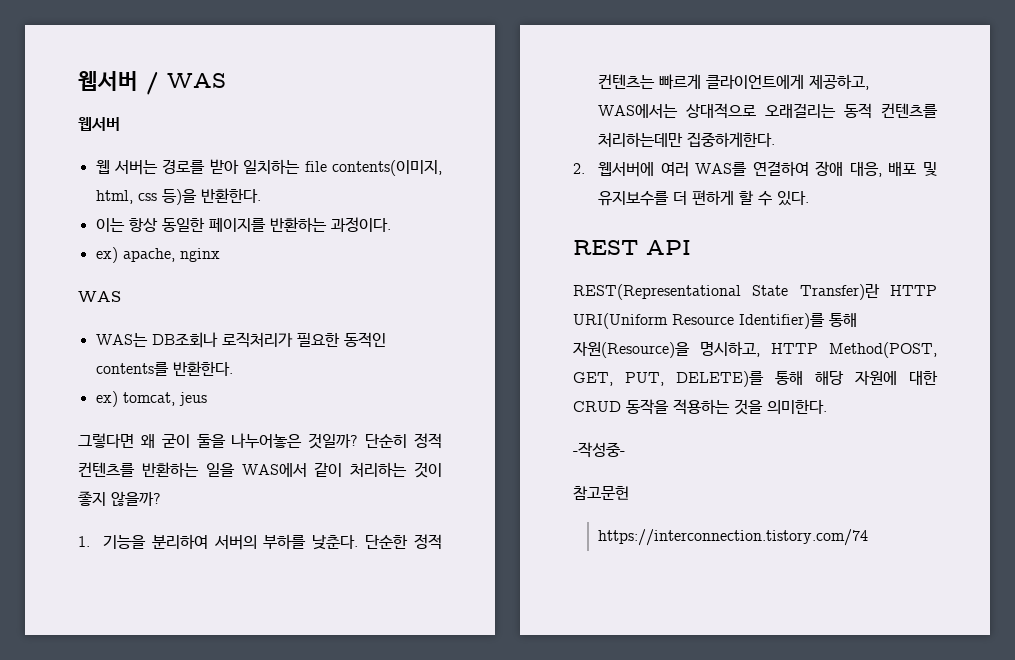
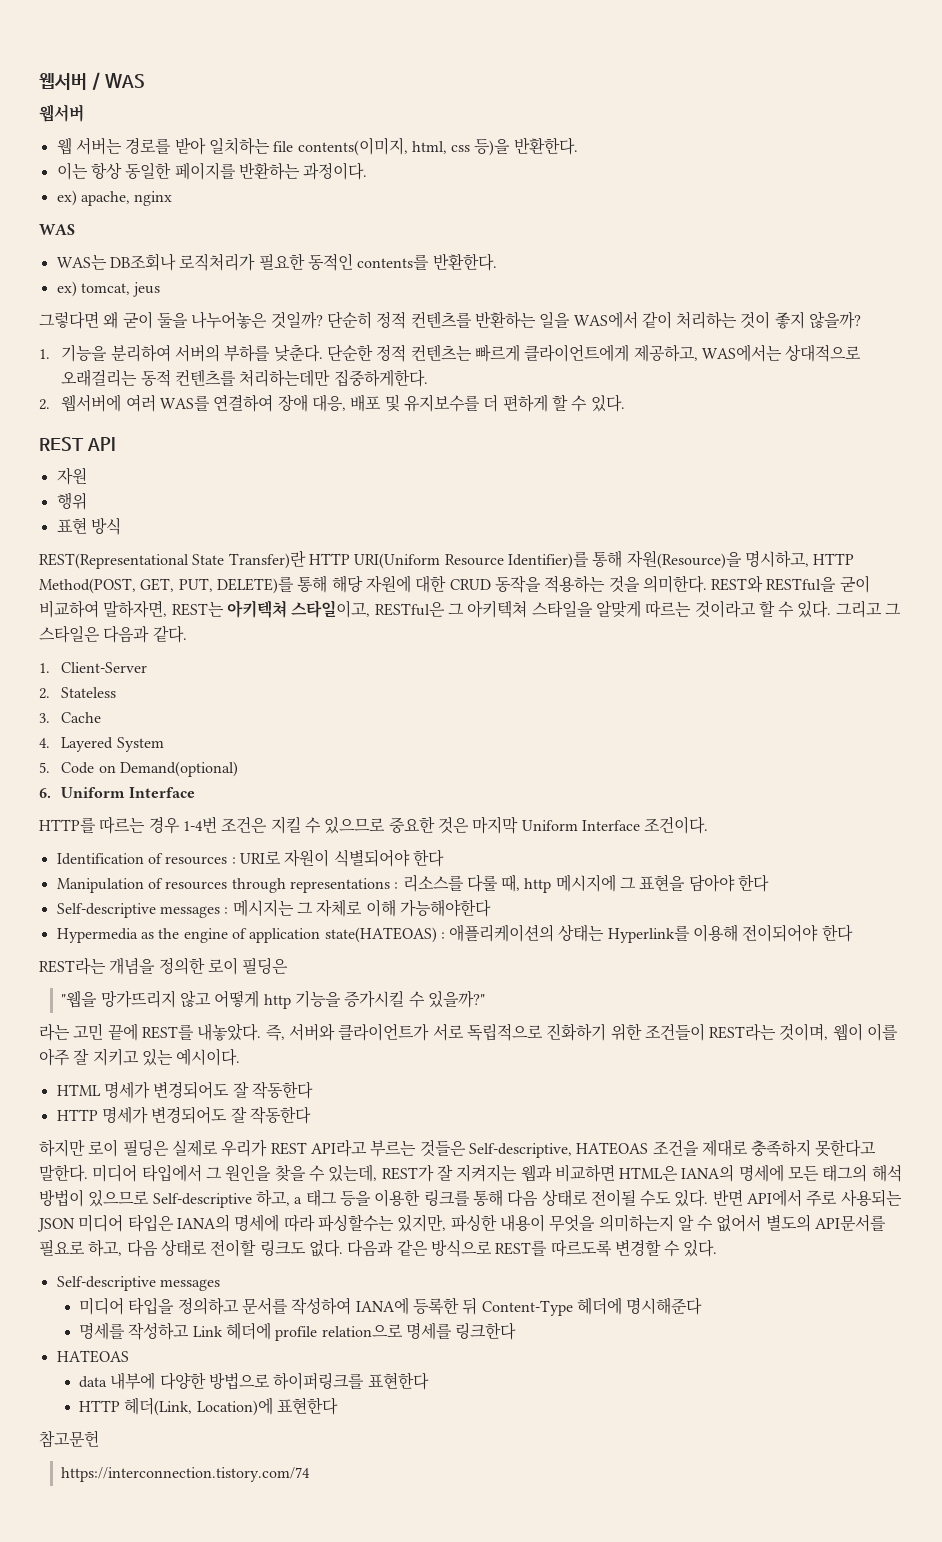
+ 자원
+ 행위
+ 표현 방식
- REST(Representational State Transfer)란 HTTP URI(Uniform Resource Identifier)를 통해 자원(Resource)을 명시하고, HTTP Method(POST, GET, PUT, DELETE)를 통해 해당 자원에 대한 CRUD 동작을 적용하는 것을 의미한다.
- -작성중-
+ REST(Representational State Transfer)란 HTTP URI(Uniform Resource Identifier)를 통해 자원(Resource)을 명시하고, HTTP Method(POST, GET, PUT, DELETE)를 통해 해당 자원에 대한 CRUD 동작을 적용하는 것을 의미한다. REST와 RESTful을 굳이 비교하여 말하자면, REST는 아키텍쳐 스타일이고, RESTful은 그 아키텍쳐 스타일을 알맞게 따르는 것이라고 할 수 있다. 그리고 그 스타일은 다음과 같다.
+ 1. Client-Server
+ 2. Stateless
+ 3. Cache
+ 4. Layered System
+ 5. Code on Demand(optional)
+ 6. Uniform Interface
+ HTTP를 따르는 경우 1-4번 조건은 지킬 수 있으므로 중요한 것은 마지막 Uniform Interface 조건이다.
+ Identification of resources : URI로 자원이 식별되어야 한다
+ Manipulation of resources through representations : 리소스를 다룰 때, http 메시지에 그 표현을 담아야 한다
+ Self-descriptive messages : 메시지는 그 자체로 이해 가능해야한다
+ Hypermedia as the engine of application state(HATEOAS) : 애플리케이션의 상태는 Hyperlink를 이용해 전이되어야 한다
+ REST라는 개념을 정의한 로이 필딩은
+ "웹을 망가뜨리지 않고 어떻게 http 기능을 증가시킬 수 있을까?"
+ 라는 고민 끝에 REST를 내놓았다. 즉, 서버와 클라이언트가 서로 독립적으로 진화하기 위한 조건들이 REST라는 것이며, 웹이 이를 아주 잘 지키고 있는 예시이다.
+ HTML 명세가 변경되어도 잘 작동한다
+ HTTP 명세가 변경되어도 잘 작동한다
+ 하지만 로이 필딩은 실제로 우리가 REST API라고 부르는 것들은 Self-descriptive, HATEOAS 조건을 제대로 충족하지 못한다고 말한다. 미디어 타입에서 그 원인을 찾을 수 있는데, REST가 잘 지켜지는 웹과 비교하면 HTML은 IANA의 명세에 모든 태그의 해석 방법이 있으므로 Self-descriptive 하고, a 태그 등을 이용한 링크를 통해 다음 상태로 전이될 수도 있다. 반면 API에서 주로 사용되는 JSON 미디어 타입은 IANA의 명세에 따라 파싱할수는 있지만, 파싱한 내용이 무엇을 의미하는지 알 수 없어서 별도의 API문서를 필요로 하고, 다음 상태로 전이할 링크도 없다. 다음과 같은 방식으로 REST를 따르도록 변경할 수 있다.
+ Self-descriptive messages
+ 미디어 타입을 정의하고 문서를 작성하여 IANA에 등록한 뒤 Content-Type 헤더에 명시해준다
+ 명세를 작성하고 Link 헤더에 profile relation으로 명세를 링크한다
+ HATEOAS
+ data 내부에 다양한 방법으로 하이퍼링크를 표현한다
+ HTTP 헤더(Link, Location)에 표현한다

